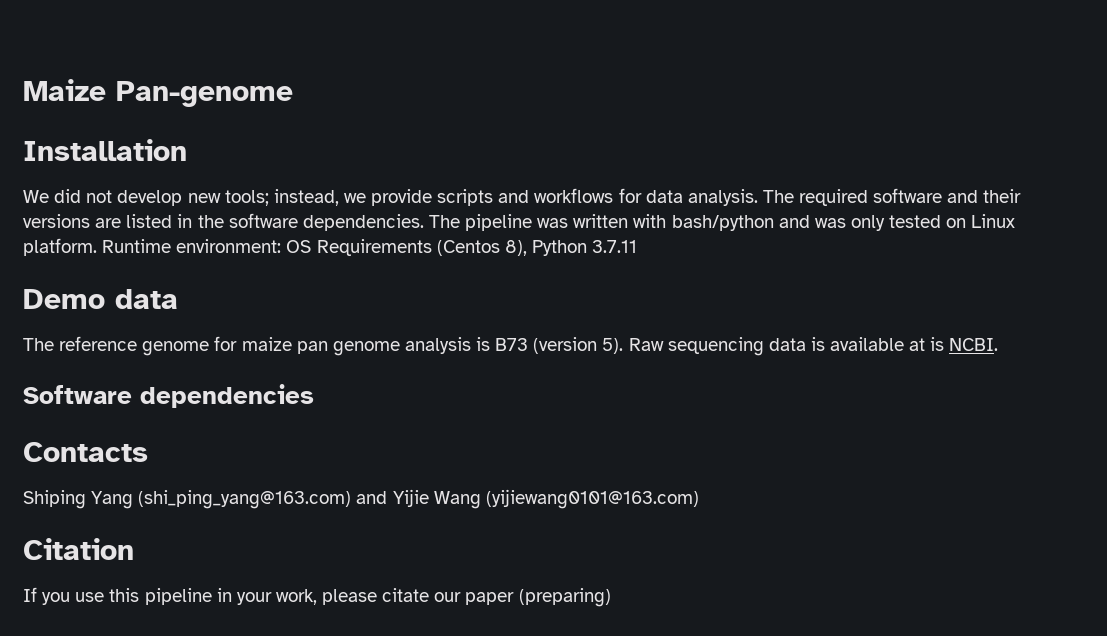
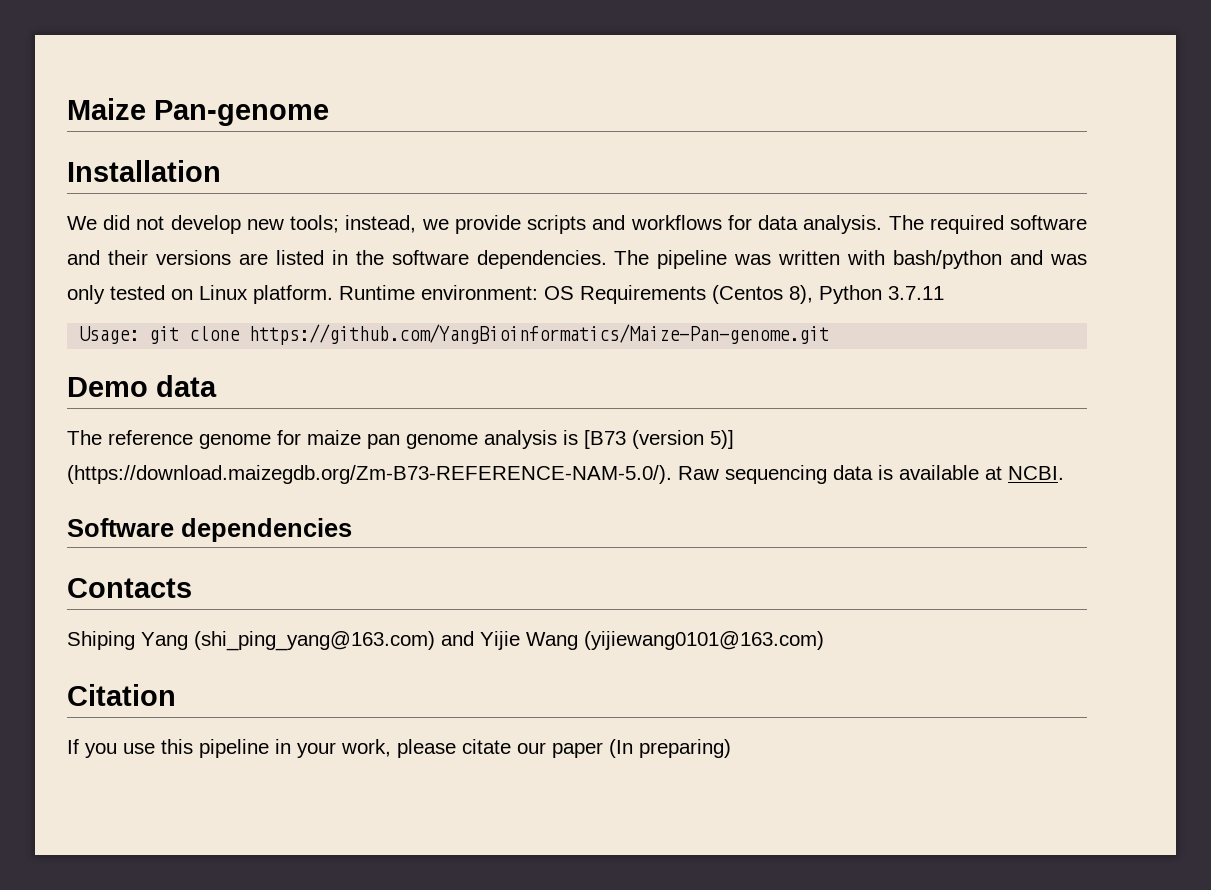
+ Usage: git clone https://github.com/YangBioinformatics/Maize-Pan-genome.git
- The reference genome for maize pan genome analysis is B73 (version 5). Raw sequencing data is available at is NCBI.
+ The reference genome for maize pan genome analysis is [B73 (version 5)] (https://download.maizegdb.org/Zm-B73-REFERENCE-NAM-5.0/). Raw sequencing data is available at NCBI.
- If you use this pipeline in your work, please citate our paper (preparing)
+ If you use this pipeline in your work, please citate our paper (In preparing)

